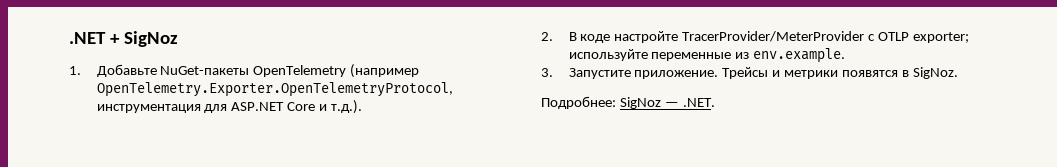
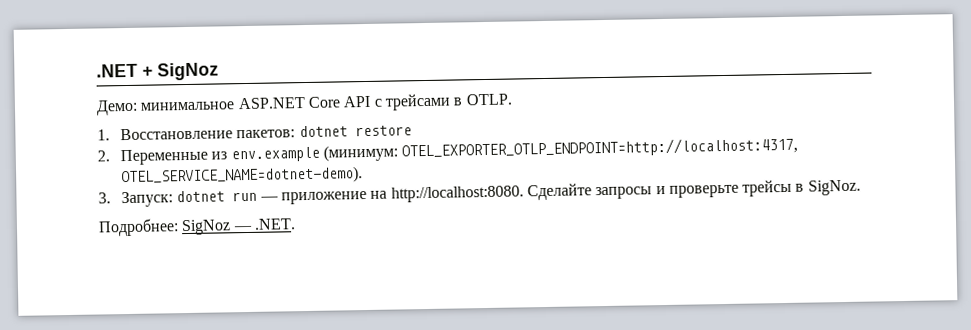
- 1. Добавьте NuGet-пакеты OpenTelemetry (например OpenTelemetry.Exporter.OpenTelemetryProtocol, инструментация для ASP.NET Core и т.д.).
- 2. В коде настройте TracerProvider/MeterProvider с OTLP exporter; используйте переменные из env.example.
- 3. Запустите приложение. Трейсы и метрики появятся в SigNoz.
+ Демо: минимальное ASP.NET Core API с трейсами в OTLP.
+ 1. Восстановление пакетов: dotnet restore
+ 2. Переменные из env.example (минимум: OTEL_EXPORTER_OTLP_ENDPOINT=http://localhost:4317, OTEL_SERVICE_NAME=dotnet-demo).
+ 3. Запуск: dotnet run — приложение на http://localhost:8080. Сделайте запросы и проверьте трейсы в SigNoz.

